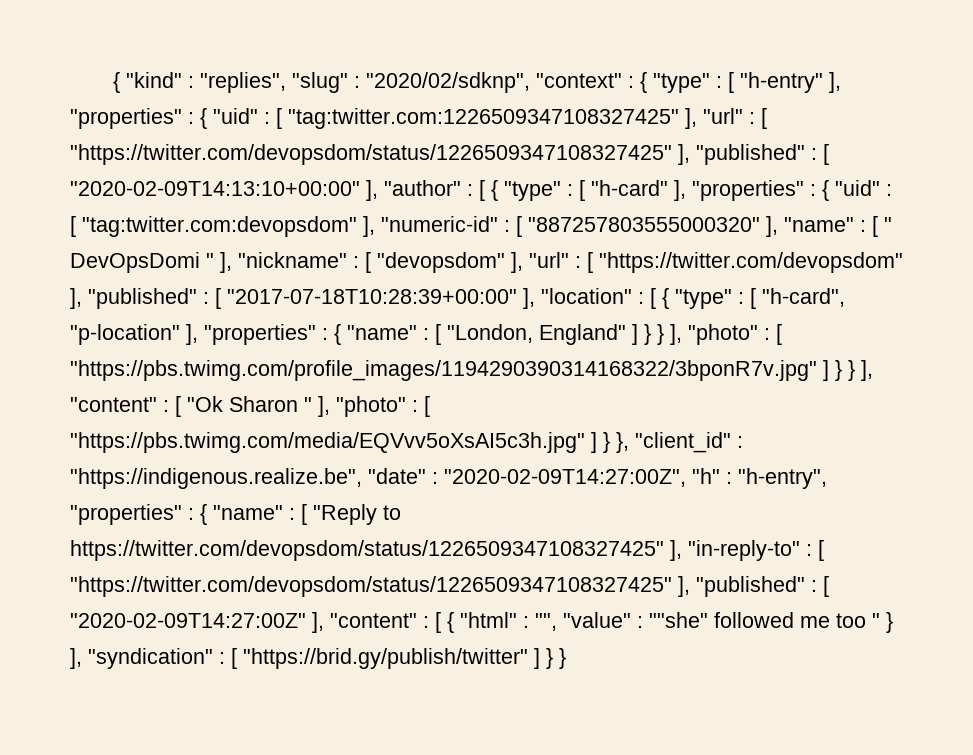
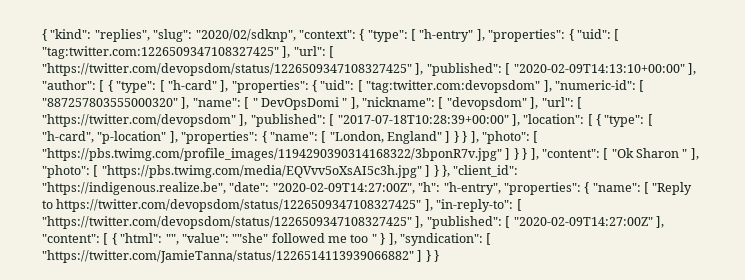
- { "kind" : "replies", "slug" : "2020/02/sdknp", "context" : { "type" : [ "h-entry" ], "properties" : { "uid" :
+ { "kind": "replies", "slug": "2020/02/sdknp", "context": { "type": [ "h-entry" ], "properties": { "uid":
- [ "tag:twitter.com:1226509347108327425" ], "url" : [ "https://twitter.com/devopsdom/status/1226509347108327425" ], "published" :
+ [ "tag:twitter.com:1226509347108327425" ], "url": [ "https://twitter.com/devopsdom/status/1226509347108327425" ], "published":
- [ "2020-02-09T14:13:10+00:00" ], "author" : [ { "type" : [ "h-card" ], "properties" : { "uid" :
+ [ "2020-02-09T14:13:10+00:00" ], "author": [ { "type": [ "h-card" ], "properties": { "uid":
- [ "tag:twitter.com:devopsdom" ], "numeric-id" :
+ [ "tag:twitter.com:devopsdom" ], "numeric-id":
- [ "887257803555000320" ], "name" :
+ [ "887257803555000320" ], "name":
- [ " DevOpsDomi " ], "nickname" :
+ [ " DevOpsDomi " ], "nickname":
- [ "devopsdom" ], "url" :
+ [ "devopsdom" ], "url":
- [ "https://twitter.com/devopsdom" ], "published" :
+ [ "https://twitter.com/devopsdom" ], "published":
- [ "2017-07-18T10:28:39+00:00" ], "location" : [ { "type" : [ "h-card", "p-location" ], "properties" : { "name" :
+ [ "2017-07-18T10:28:39+00:00" ], "location": [ { "type": [ "h-card", "p-location" ], "properties": { "name":
- [ "London, England" ] } } ], "photo" :
+ [ "London, England" ] } } ], "photo":
- [ "https://pbs.twimg.com/profile_images/1194290390314168322/3bponR7v.jpg" ] } } ], "content" :
+ [ "https://pbs.twimg.com/profile_images/1194290390314168322/3bponR7v.jpg" ] } } ], "content":
- [ "Ok Sharon " ], "photo" :
+ [ "Ok Sharon " ], "photo":
- [ "https://pbs.twimg.com/media/EQVvv5oXsAI5c3h.jpg" ] } }, "client_id" : "https://indigenous.realize.be", "date" : "2020-02-09T14:27:00Z", "h" : "h-entry", "properties" : { "name" :
+ [ "https://pbs.twimg.com/media/EQVvv5oXsAI5c3h.jpg" ] } }, "client_id": "https://indigenous.realize.be", "date": "2020-02-09T14:27:00Z", "h": "h-entry", "properties": { "name":
- [ "Reply to https://twitter.com/devopsdom/status/1226509347108327425" ], "in-reply-to" : [ "https://twitter.com/devopsdom/status/1226509347108327425" ], "published" :
+ [ "Reply to https://twitter.com/devopsdom/status/1226509347108327425" ], "in-reply-to": [ "https://twitter.com/devopsdom/status/1226509347108327425" ], "published":
- [ "2020-02-09T14:27:00Z" ], "content" : [ { "html" : "", "value" :
+ [ "2020-02-09T14:27:00Z" ], "content": [ { "html": "", "value":
- ""she" followed me too " } ], "syndication" : [ "https://brid.gy/publish/twitter" ] } }
+ ""she" followed me too " } ], "syndication": [ "https://twitter.com/JamieTanna/status/1226514113939066882" ] } }

